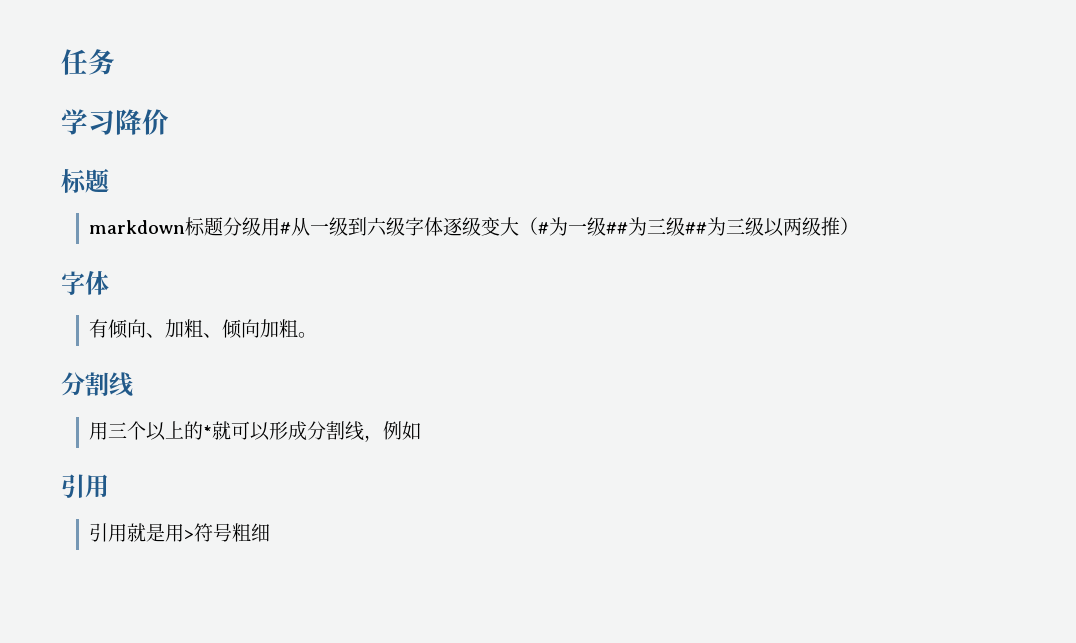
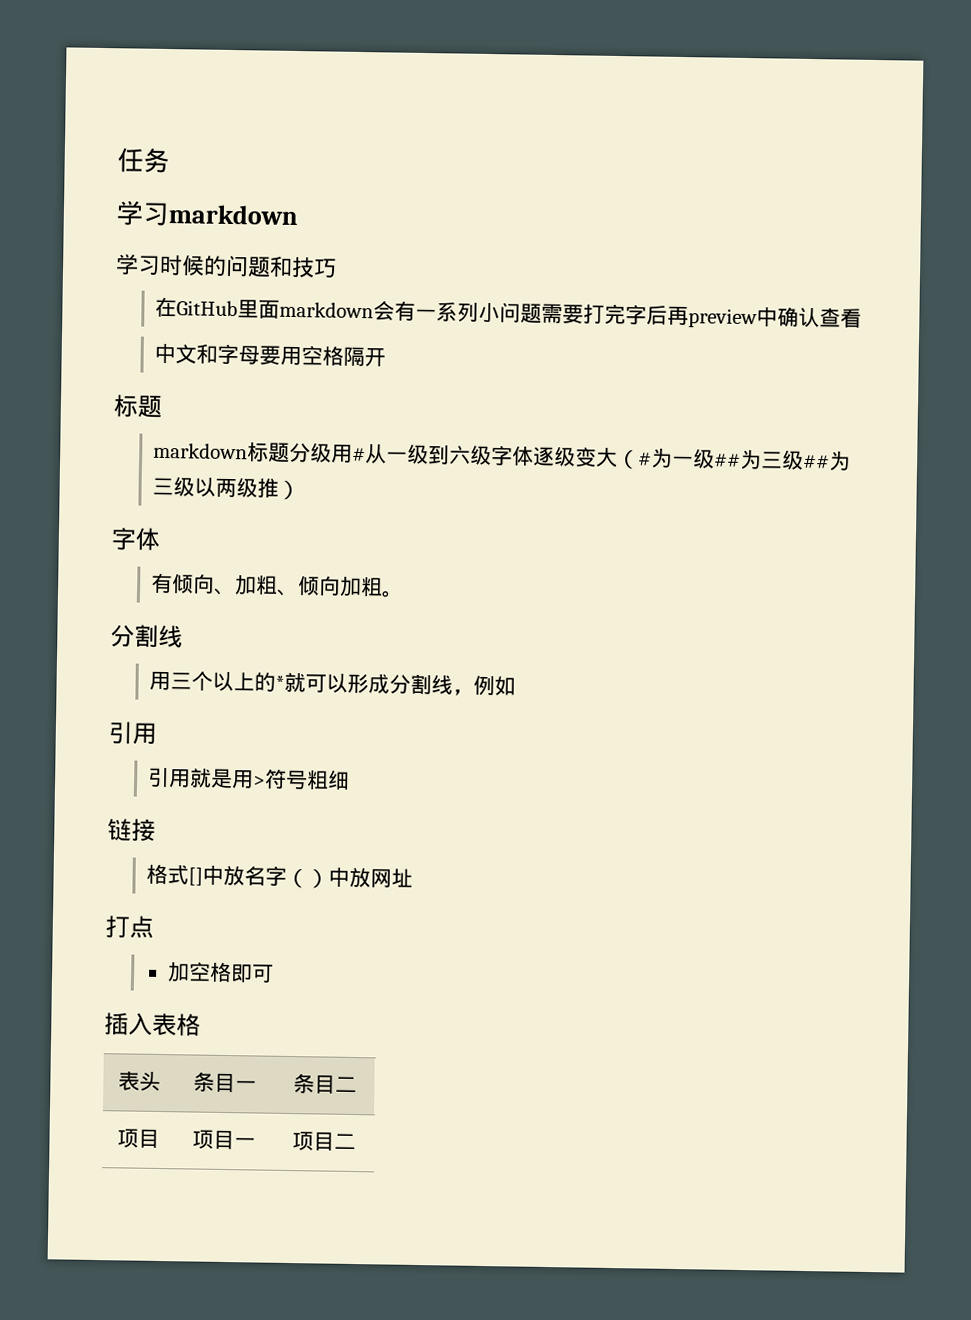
- 学习降价
+ 学习markdown
+ 学习时候的问题和技巧
+ 在GitHub里面markdown会有一系列小问题需要打完字后再preview中确认查看
+ 中文和字母要用空格隔开
+ 链接
+ 格式[]中放名字（）中放网址
+ 打点
+ 加空格即可
+ 插入表格
+ 表头 | 条目一 | 条目二
+ 项目 | 项目一 | 项目二

